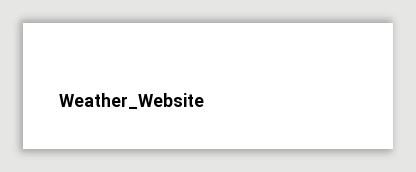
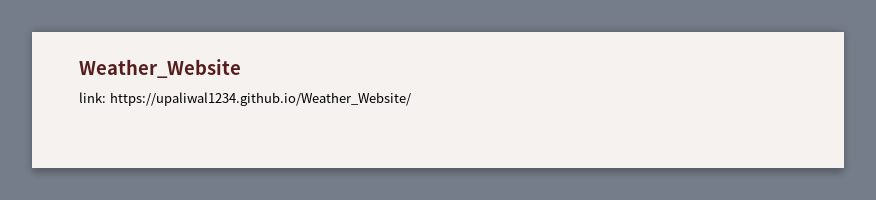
+ link: https://upaliwal1234.github.io/Weather_Website/

